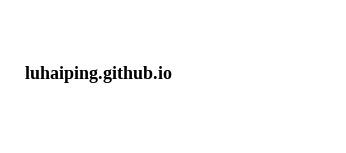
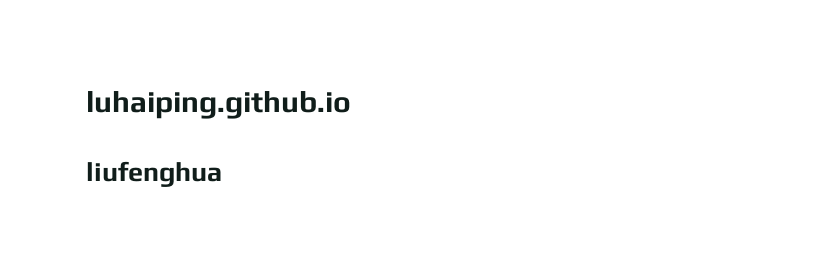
+ liufenghua

